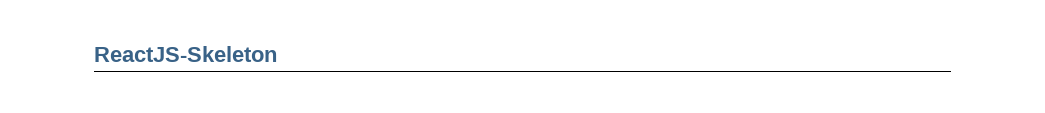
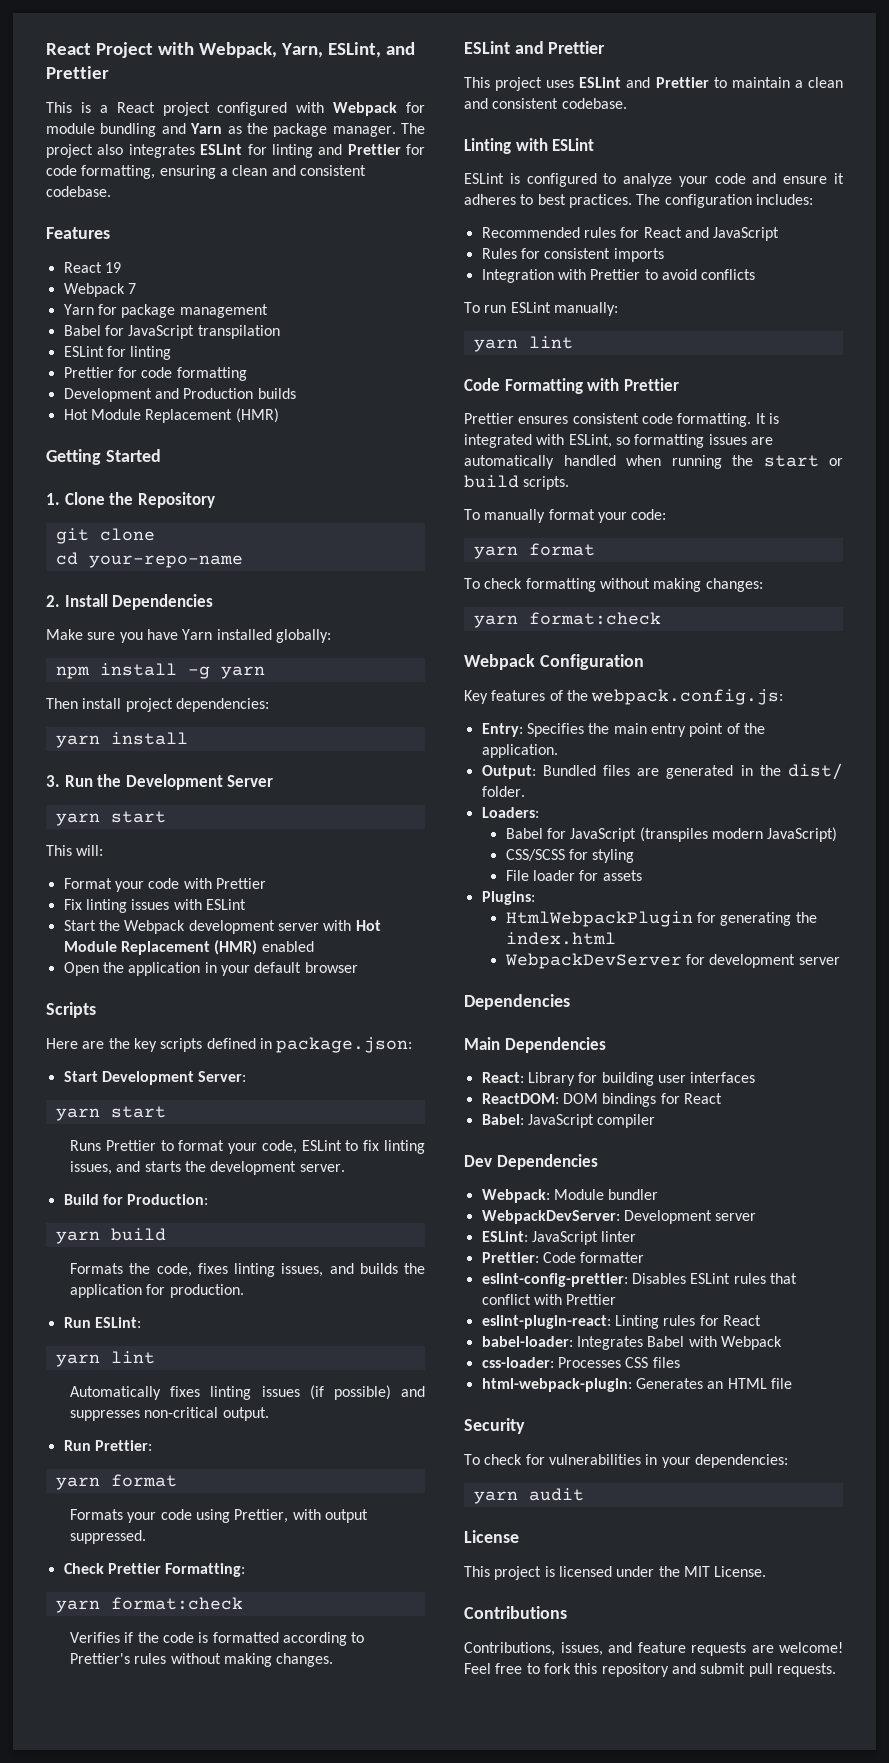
- ReactJS-Skeleton
+ React Project with Webpack, Yarn, ESLint, and Prettier
+ This is a React project configured with Webpack for module bundling and Yarn as the package manager. The project also integrates ESLint for linting and Prettier for code formatting, ensuring a clean and consistent codebase.
+ Features
+ React 19
+ Webpack 7
+ Yarn for package management
+ Babel for JavaScript transpilation
+ ESLint for linting
+ Prettier for code formatting
+ Development and Production builds
+ Hot Module Replacement (HMR)
+ Getting Started
+ 1. Clone the Repository
+ git clone
+ cd your-repo-name
+ 2. Install Dependencies
+ Make sure you have Yarn installed globally:
+ npm install -g yarn
+ Then install project dependencies:
+ yarn install
+ 3. Run the Development Server
+ yarn start
+ This will:
+ Format your code with Prettier
+ Fix linting issues with ESLint
+ Start the Webpack development server with Hot Module Replacement (HMR) enabled
+ Open the application in your default browser
+ Scripts
+ Here are the key scripts defined in package.json:
+ Start Development Server:
+ yarn start
+ Runs Prettier to format your code, ESLint to fix linting issues, and starts the development server.
+ Build for Production:
+ yarn build
+ Formats the code, fixes linting issues, and builds the application for production.
+ Run ESLint:
+ yarn lint
+ Automatically fixes linting issues (if possible) and suppresses non-critical output.
+ Run Prettier:
+ yarn format
+ Formats your code using Prettier, with output suppressed.
+ Check Prettier Formatting:
+ yarn format:check
+ Verifies if the code is formatted according to Prettier's rules without making changes.
+ ESLint and Prettier
+ This project uses ESLint and Prettier to maintain a clean and consistent codebase.
+ Linting with ESLint
+ ESLint is configured to analyze your code and ensure it adheres to best practices. The configuration includes:
+ Recommended rules for React and JavaScript
+ Rules for consistent imports
+ Integration with Prettier to avoid conflicts
+ To run ESLint manually:
+ yarn lint
+ Code Formatting with Prettier
+ Prettier ensures consistent code formatting. It is integrated with ESLint, so formatting issues are automatically handled when running the start or build scripts.
+ To manually format your code:
+ yarn format
+ To check formatting without making changes:
+ yarn format:check
+ Webpack Configuration
+ Key features of the webpack.config.js:
+ Entry: Specifies the main entry point of the application.
+ Output: Bundled files are generated in the dist/ folder.
+ Loaders:
+ Babel for JavaScript (transpiles modern JavaScript)
+ CSS/SCSS for styling
+ File loader for assets
+ Plugins:
+ HtmlWebpackPlugin for generating the index.html
+ WebpackDevServer for development server
+ Dependencies
+ Main Dependencies
+ React: Library for building user interfaces
+ ReactDOM: DOM bindings for React
+ Babel: JavaScript compiler
+ Dev Dependencies
+ Webpack: Module bundler
+ WebpackDevServer: Development server
+ ESLint: JavaScript linter
+ Prettier: Code formatter
+ eslint-config-prettier: Disables ESLint rules that conflict with Prettier
+ eslint-plugin-react: Linting rules for React
+ babel-loader: Integrates Babel with Webpack
+ css-loader: Processes CSS files
+ html-webpack-plugin: Generates an HTML file
+ Security
+ To check for vulnerabilities in your dependencies:
+ yarn audit
+ License
+ This project is licensed under the MIT License.
+ Contributions
+ Contributions, issues, and feature requests are welcome! Feel free to fork this repository and submit pull requests.

